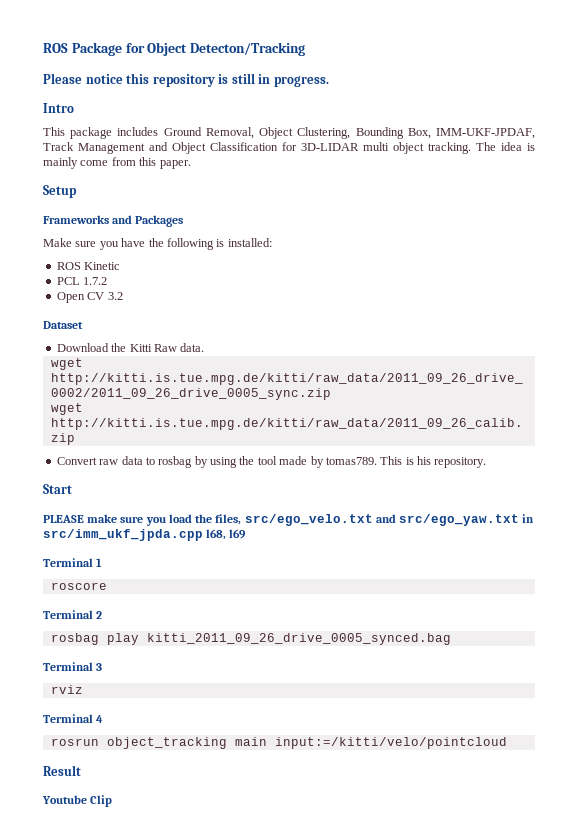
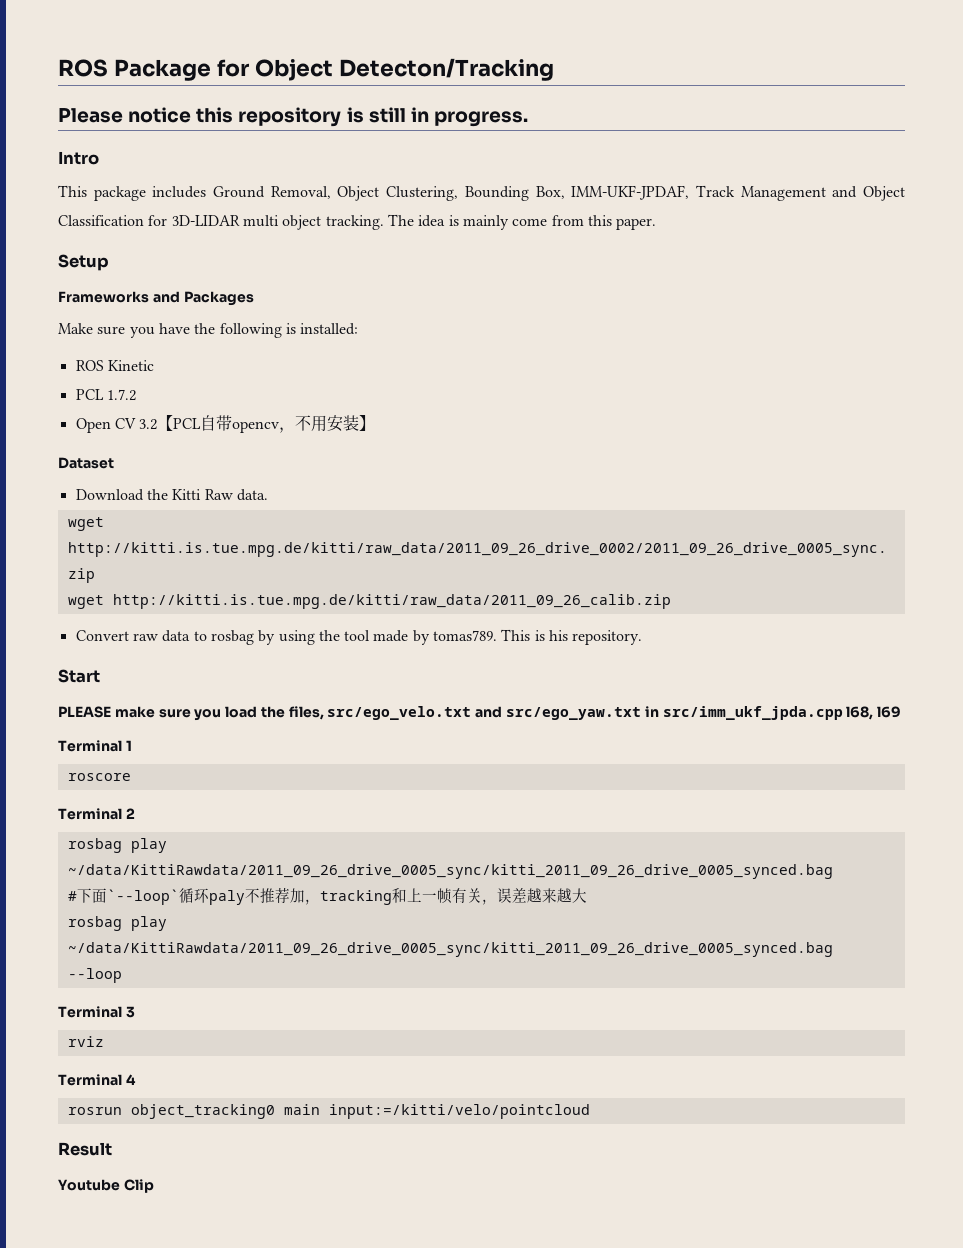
- Open CV 3.2
+ Open CV 3.2【PCL自带opencv，不用安装】
  Terminal 2
- rosbag play kitti_2011_09_26_drive_0005_synced.bag
+ rosbag play ~/data/KittiRawdata/2011_09_26_drive_0005_sync/kitti_2011_09_26_drive_0005_synced.bag
+ #下面`--loop`循环paly不推荐加，tracking和上一帧有关，误差越来越大
+ rosbag play ~/data/KittiRawdata/2011_09_26_drive_0005_sync/kitti_2011_09_26_drive_0005_synced.bag --loop
- rosrun object_tracking main input:=/kitti/velo/pointcloud
+ rosrun object_tracking0 main input:=/kitti/velo/pointcloud

